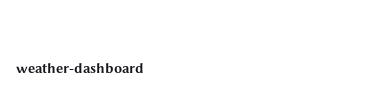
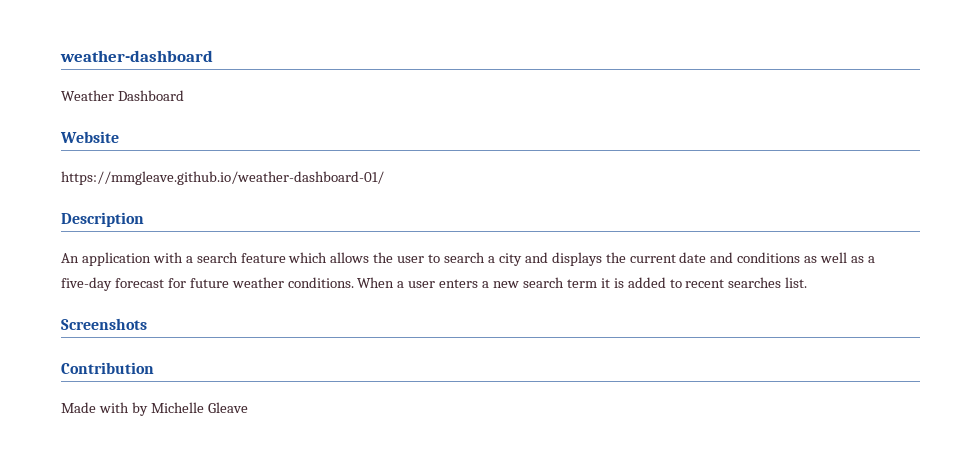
+ Weather Dashboard
+ Website
+ https://mmgleave.github.io/weather-dashboard-01/
+ Description
+ An application with a search feature which allows the user to search a city and displays the current date and conditions as well as a five-day forecast for future weather conditions. When a user enters a new search term it is added to recent searches list.
+ Screenshots
+ Contribution
+ Made with by Michelle Gleave

